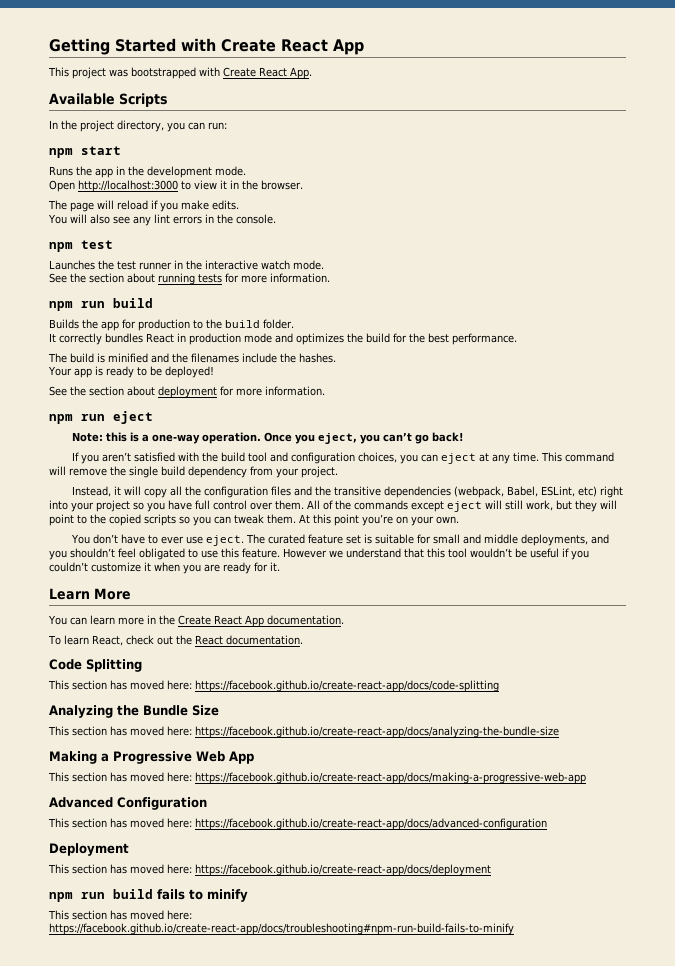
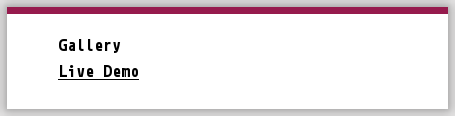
- Getting Started with Create React App
- This project was bootstrapped with Create React App.
- Available Scripts
- In the project directory, you can run:
- npm start
- Runs the app in the development mode.
- Open http://localhost:3000 to view it in the browser.
- The page will reload if you make edits.
- You will also see any lint errors in the console.
- npm test
- Launches the test runner in the interactive watch mode.
- See the section about running tests for more information.
- npm run build
- Builds the app for production to the build folder.
- It correctly bundles React in production mode and optimizes the build for the best performance.
- The build is minified and the filenames include the hashes.
- Your app is ready to be deployed!
- See the section about deployment for more information.
- npm run eject
- Note: this is a one-way operation. Once you eject, you can’t go back!
- If you aren’t satisfied with the build tool and configuration choices, you can eject at any time. This command will remove the single build dependency from your project.
- Instead, it will copy all the configuration files and the transitive dependencies (webpack, Babel, ESLint, etc) right into your project so you have full control over them. All of the commands except eject will still work, but they will point to the copied scripts so you can tweak them. At this point you’re on your own.
- You don’t have to ever use eject. The curated feature set is suitable for small and middle deployments, and you shouldn’t feel obligated to use this feature. However we understand that this tool wouldn’t be useful if you couldn’t customize it when you are ready for it.
- Learn More
- You can learn more in the Create React App documentation.
- To learn React, check out the React documentation.
- Code Splitting
- This section has moved here: https://facebook.github.io/create-react-app/docs/code-splitting
- Analyzing the Bundle Size
- This section has moved here: https://facebook.github.io/create-react-app/docs/analyzing-the-bundle-size
- Making a Progressive Web App
- This section has moved here: https://facebook.github.io/create-react-app/docs/making-a-progressive-web-app
- Advanced Configuration
- This section has moved here: https://facebook.github.io/create-react-app/docs/advanced-configuration
- Deployment
- This section has moved here: https://facebook.github.io/create-react-app/docs/deployment
- npm run build fails to minify
- This section has moved here: https://facebook.github.io/create-react-app/docs/troubleshooting#npm-run-build-fails-to-minify
+ Gallery
+ Live Demo

